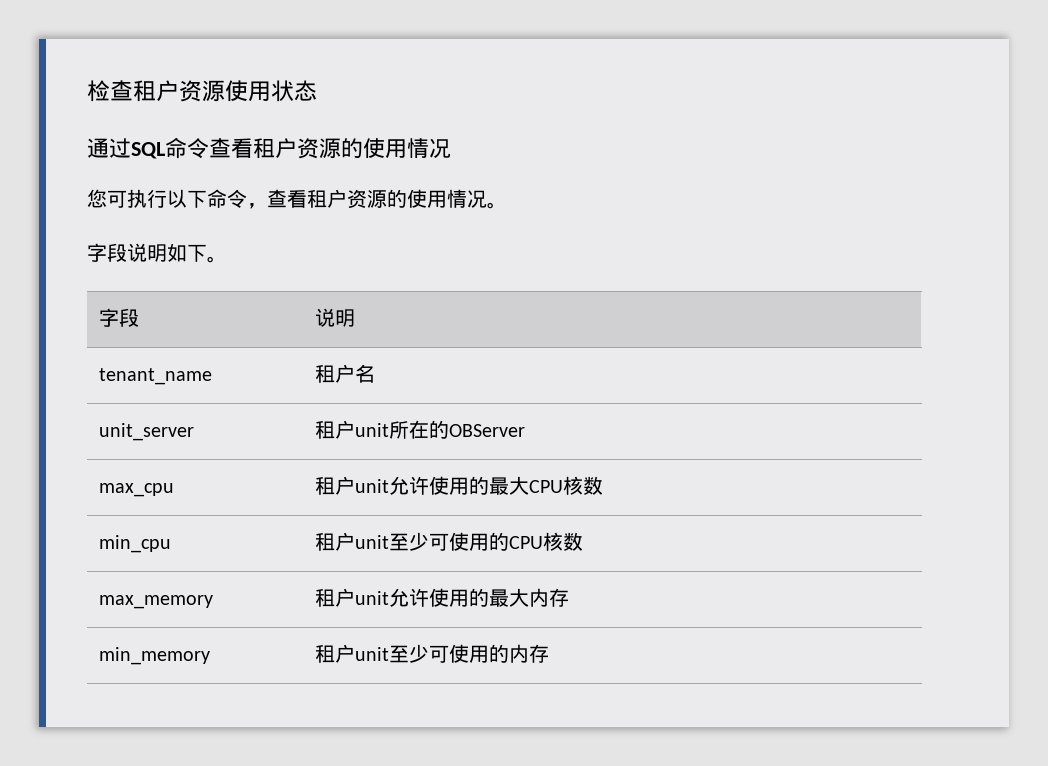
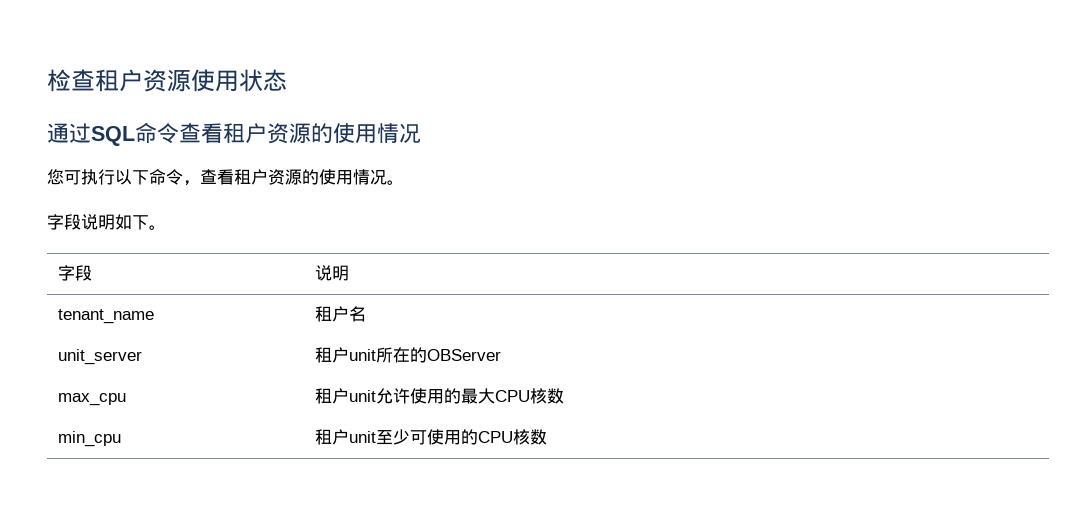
- max_memory | 租户unit允许使用的最大内存
- min_memory | 租户unit至少可使用的内存

